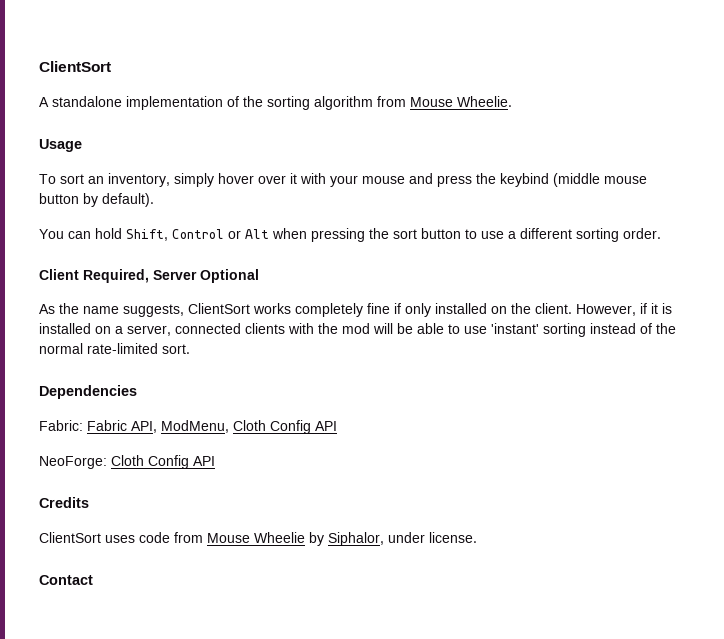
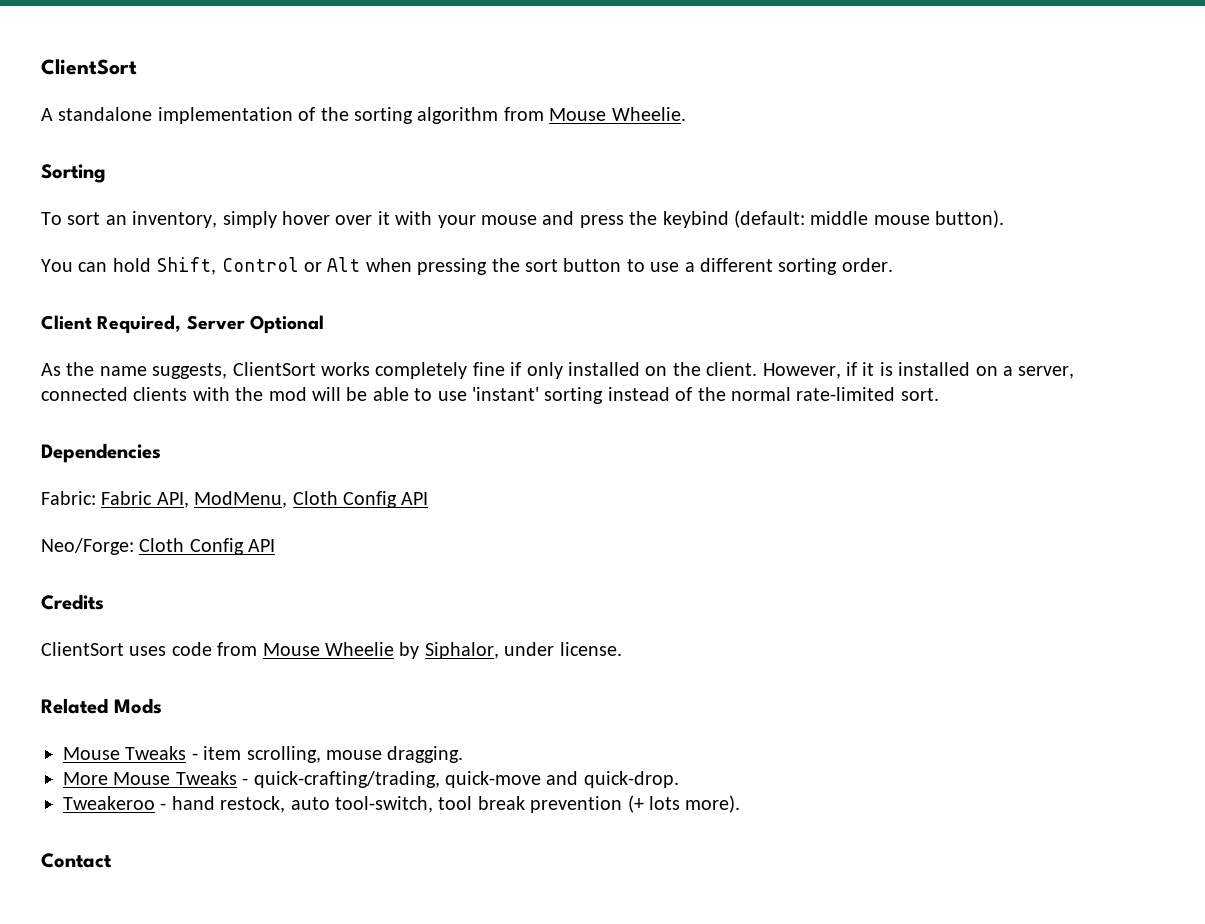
- Usage
+ Sorting
- To sort an inventory, simply hover over it with your mouse and press the keybind (middle mouse button by default).
+ To sort an inventory, simply hover over it with your mouse and press the keybind (default: middle mouse button).
- NeoForge: Cloth Config API
+ Neo/Forge: Cloth Config API
+ Related Mods
+ Mouse Tweaks - item scrolling, mouse dragging.
+ More Mouse Tweaks - quick-crafting/trading, quick-move and quick-drop.
+ Tweakeroo - hand restock, auto tool-switch, tool break prevention (+ lots more).

